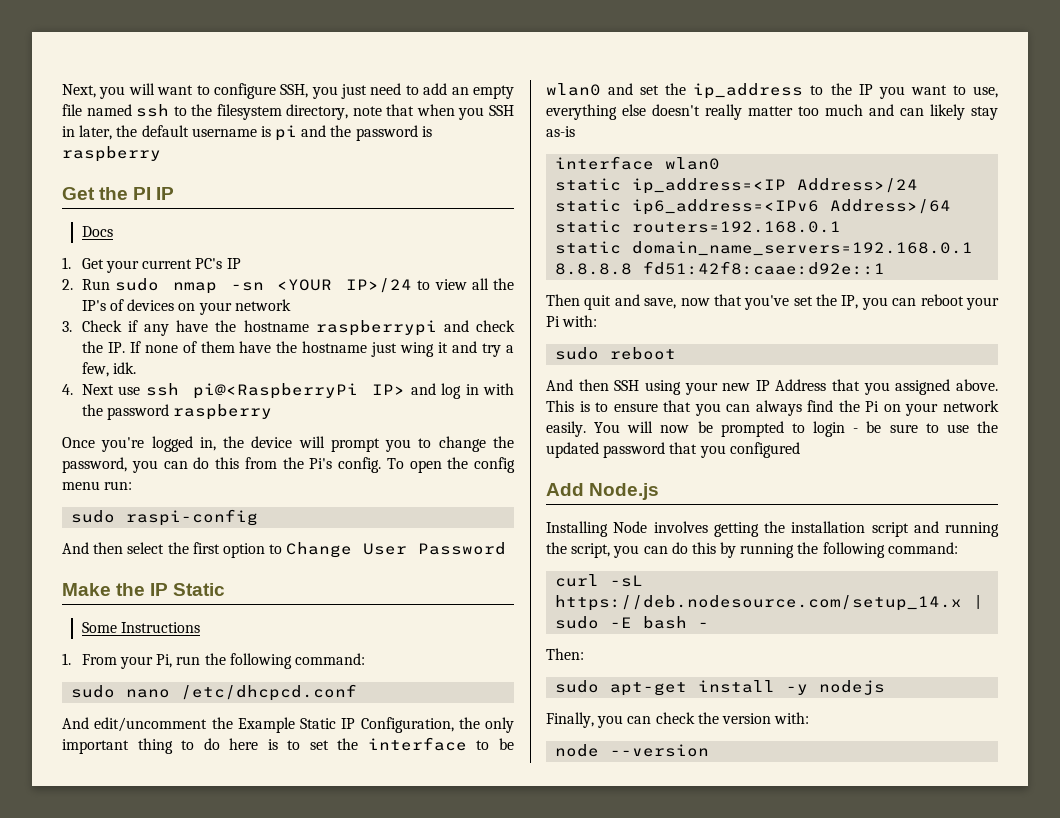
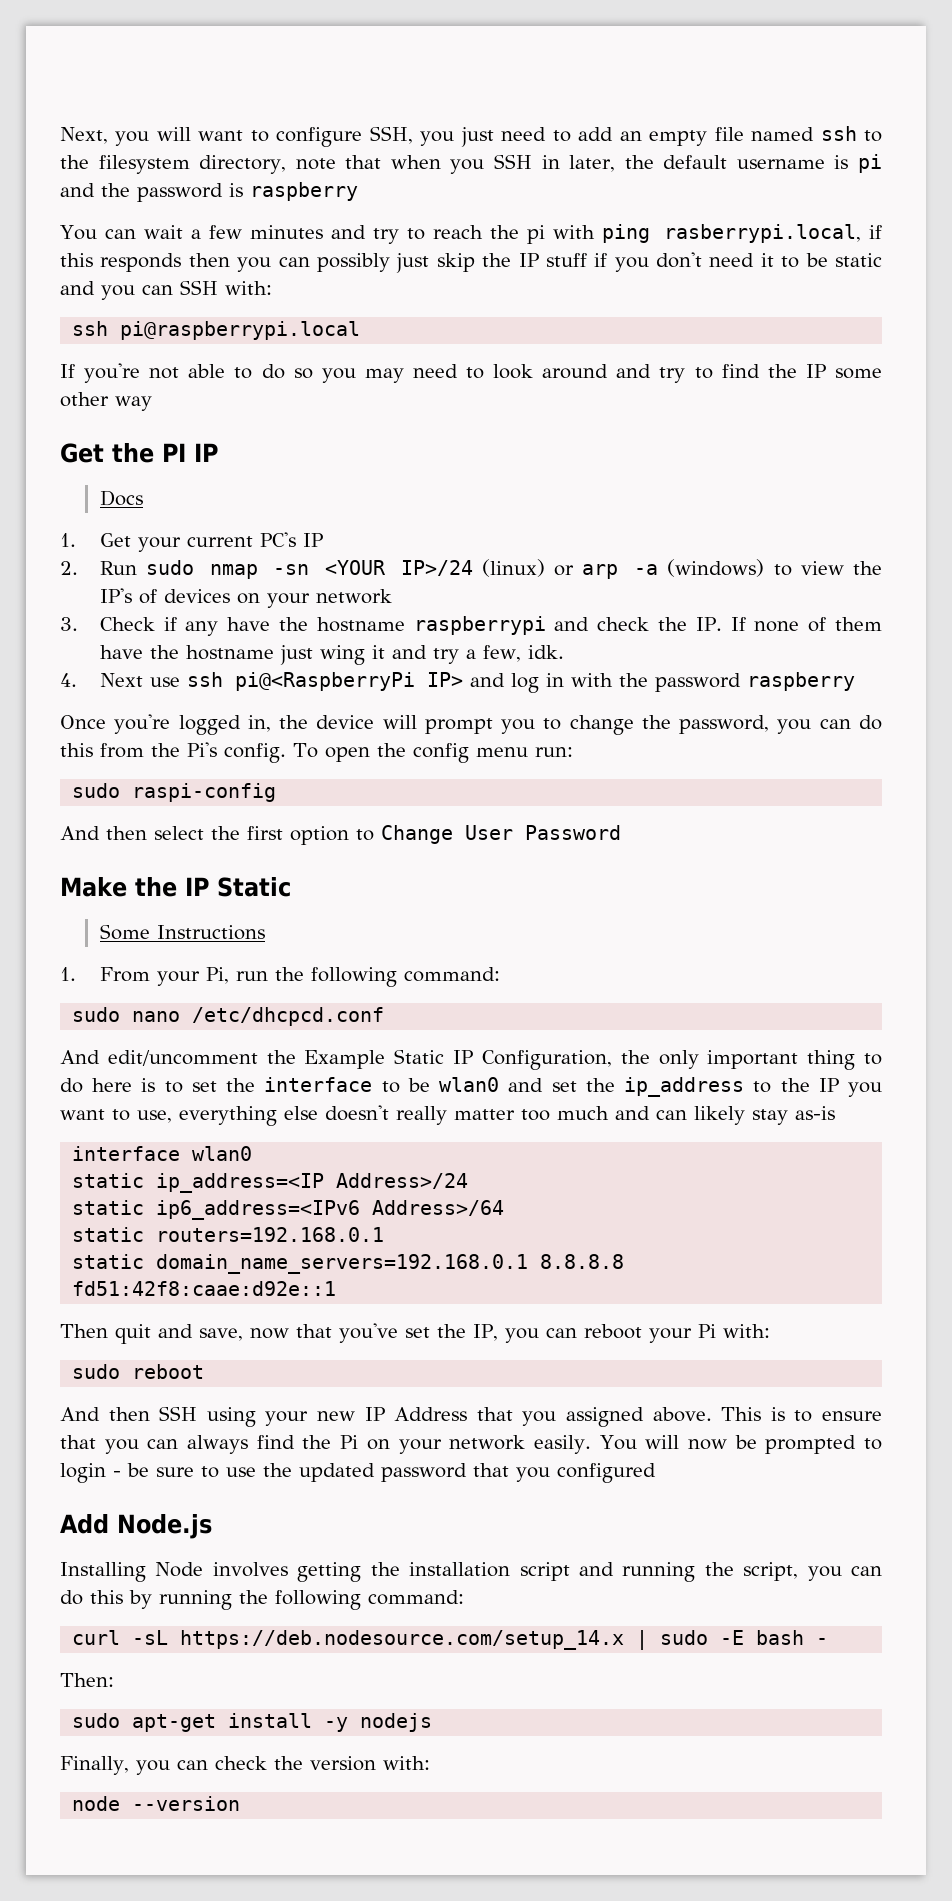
+ You can wait a few minutes and try to reach the pi with ping rasberrypi.local, if this responds then you can possibly just skip the IP stuff if you don't need it to be static and you can SSH with:
+ ssh pi@raspberrypi.local
+ If you're not able to do so you may need to look around and try to find the IP some other way
- 2. Run sudo nmap -sn <YOUR IP>/24 to view all the IP's of devices on your network
+ 2. Run sudo nmap -sn <YOUR IP>/24 (linux) or arp -a (windows) to view the IP's of devices on your network

